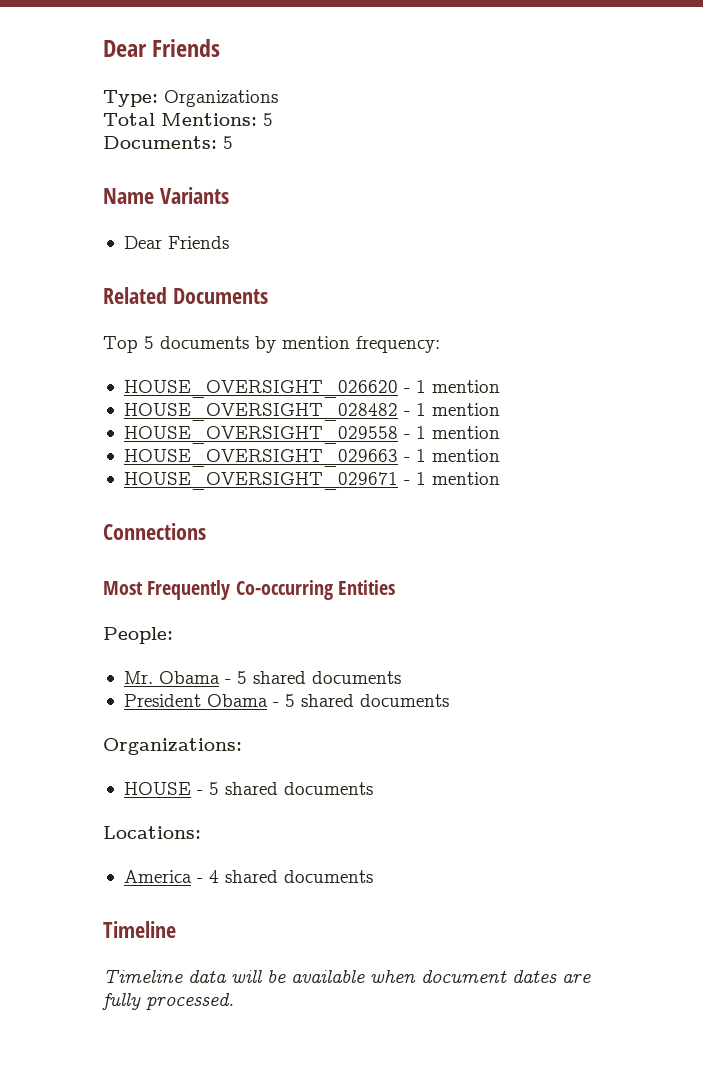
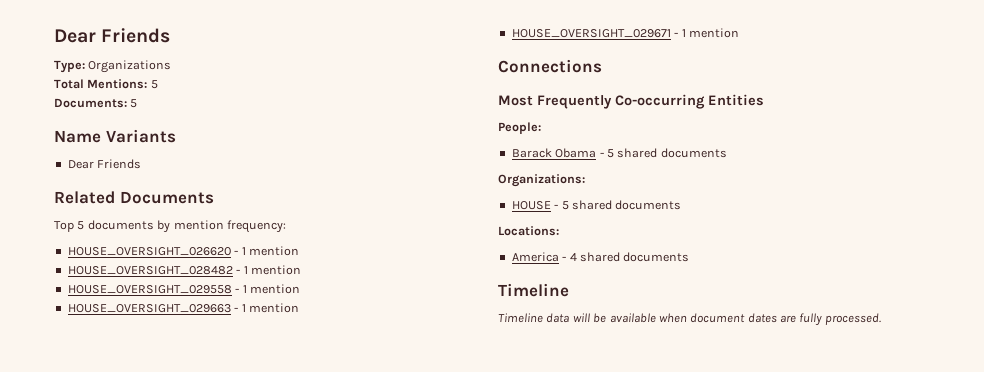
- Mr. Obama - 5 shared documents
- President Obama - 5 shared documents
+ Barack Obama - 5 shared documents

